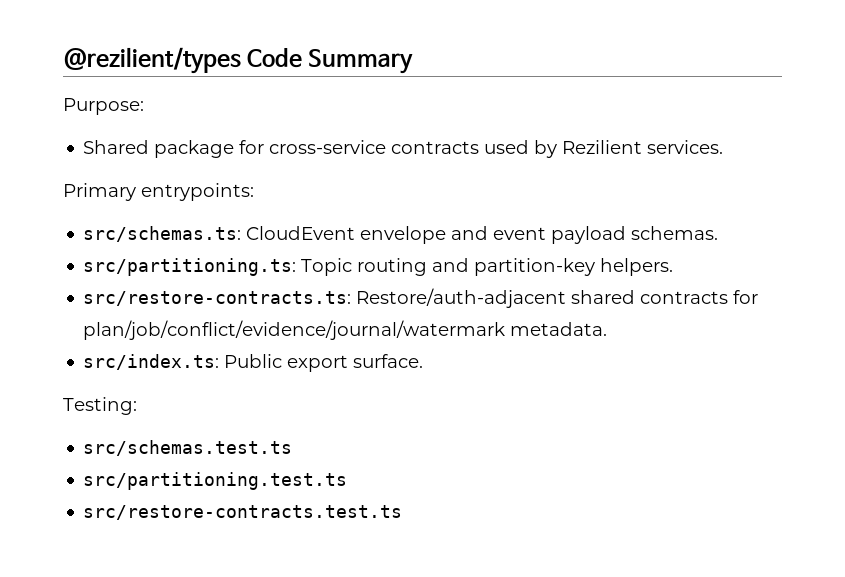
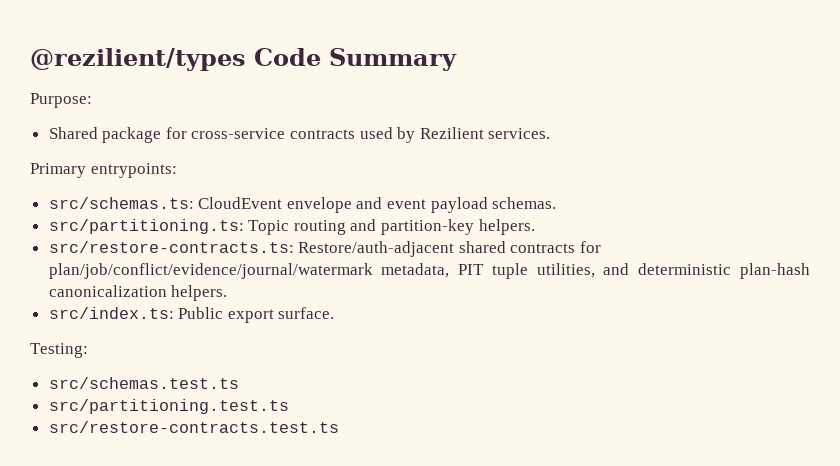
- src/restore-contracts.ts: Restore/auth-adjacent shared contracts for plan/job/conflict/evidence/journal/watermark metadata.
+ src/restore-contracts.ts: Restore/auth-adjacent shared contracts for plan/job/conflict/evidence/journal/watermark metadata, PIT tuple utilities, and deterministic plan-hash canonicalization helpers.

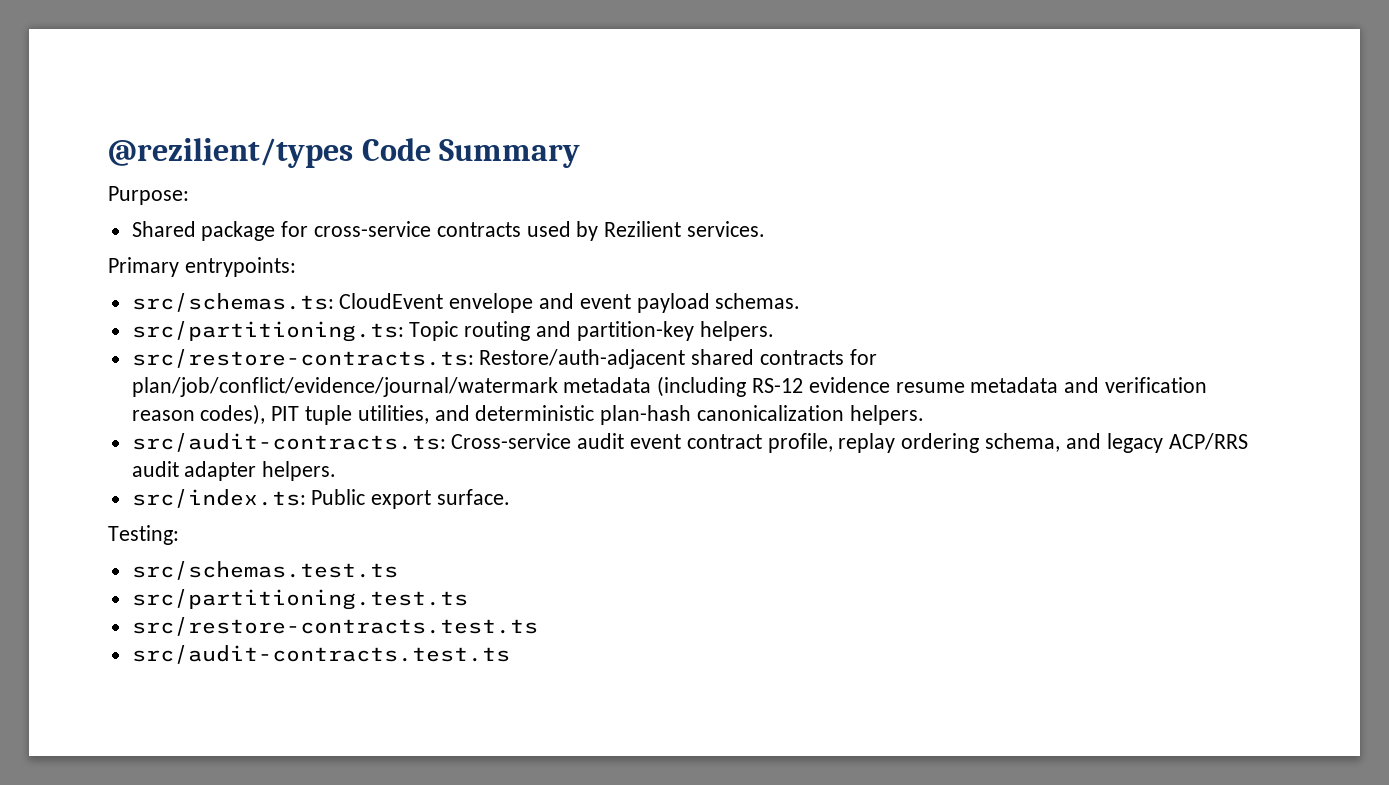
- src/restore-contracts.ts: Restore/auth-adjacent shared contracts for plan/job/conflict/evidence/journal/watermark metadata, PIT tuple utilities, and deterministic plan-hash canonicalization helpers.
+ src/restore-contracts.ts: Restore/auth-adjacent shared contracts for plan/job/conflict/evidence/journal/watermark metadata (including RS-12 evidence resume metadata and verification reason codes), PIT tuple utilities, and deterministic plan-hash canonicalization helpers.
+ src/audit-contracts.ts: Cross-service audit event contract profile, replay ordering schema, and legacy ACP/RRS audit adapter helpers.
+ src/audit-contracts.test.ts

